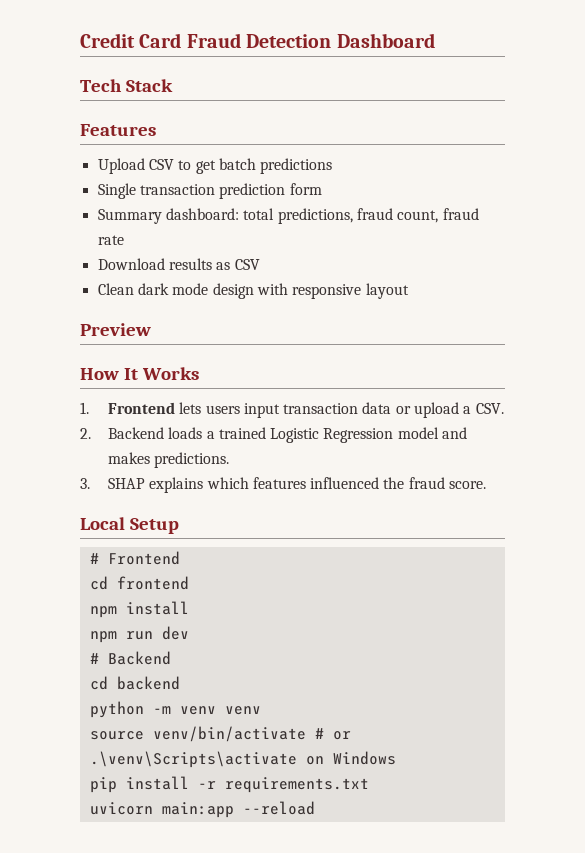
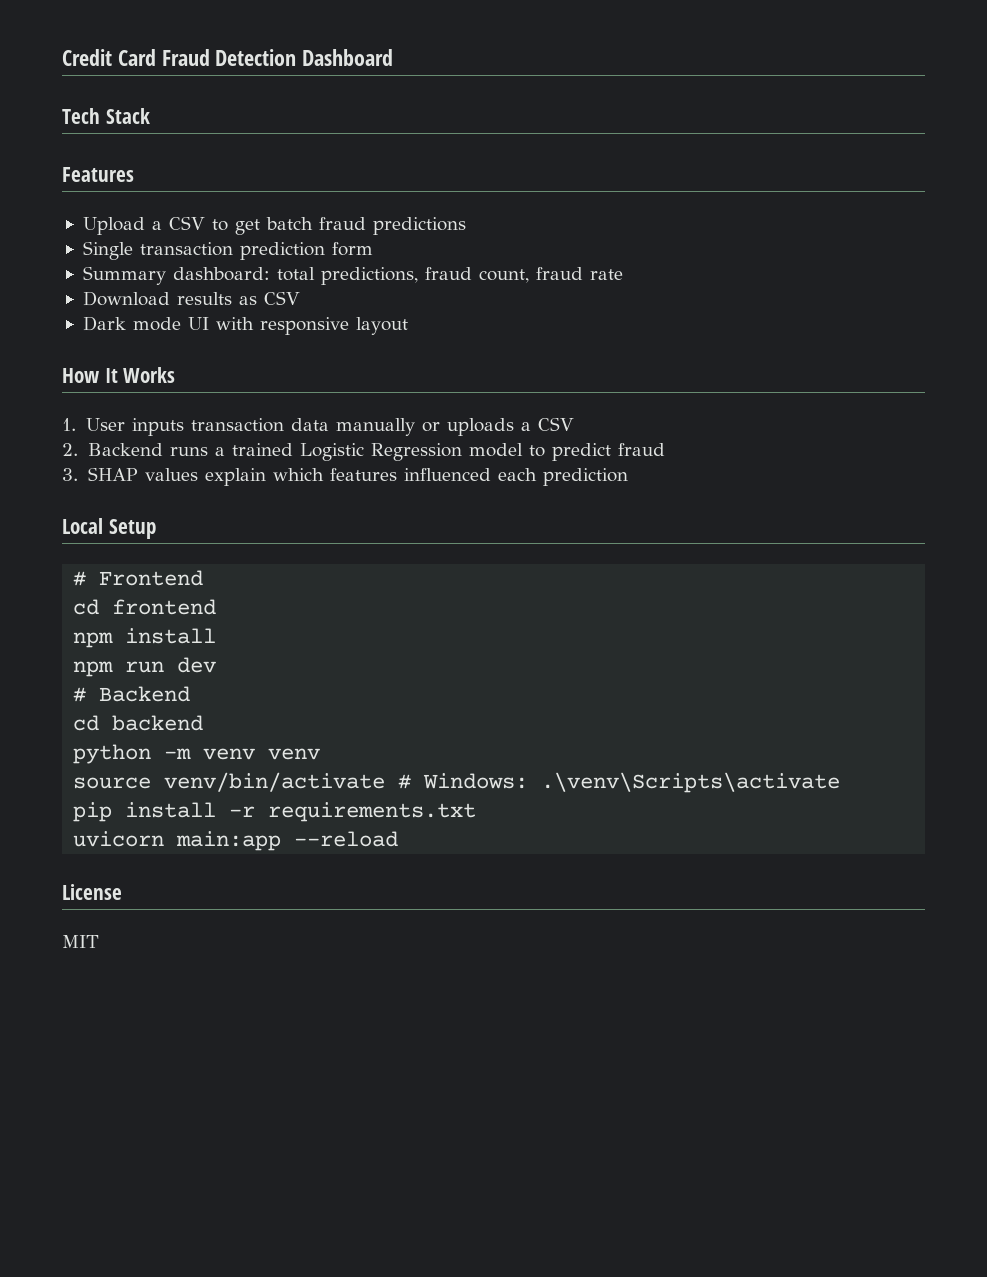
- Upload CSV to get batch predictions
+ Upload a CSV to get batch fraud predictions
- Clean dark mode design with responsive layout
+ Dark mode UI with responsive layout
- Preview
- 1. Frontend lets users input transaction data or upload a CSV.
+ 1. User inputs transaction data manually or uploads a CSV
- 2. Backend loads a trained Logistic Regression model and makes predictions.
+ 2. Backend runs a trained Logistic Regression model to predict fraud
- 3. SHAP explains which features influenced the fraud score.
+ 3. SHAP values explain which features influenced each prediction
- source venv/bin/activate # or .\venv\Scripts\activate on Windows
+ source venv/bin/activate # Windows: .\venv\Scripts\activate
+ License
+ MIT

